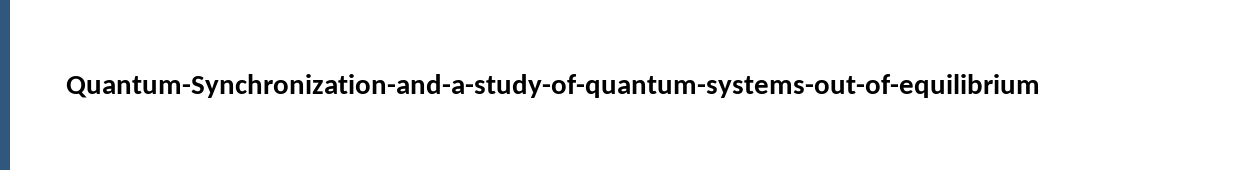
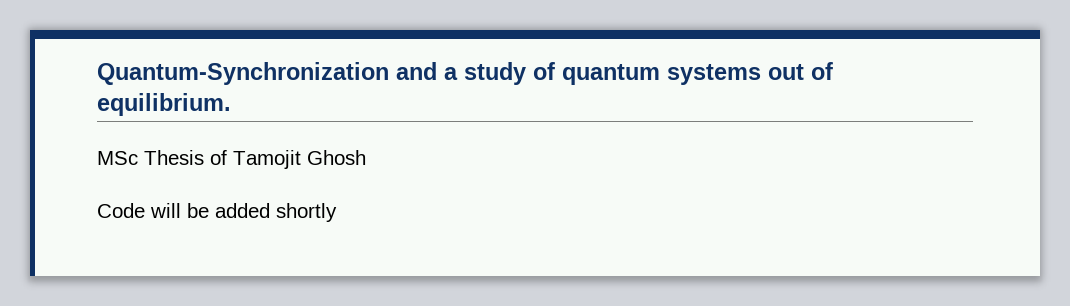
- Quantum-Synchronization-and-a-study-of-quantum-systems-out-of-equilibrium
+ Quantum-Synchronization and a study of quantum systems out of equilibrium.
+ MSc Thesis of Tamojit Ghosh
+ Code will be added shortly

